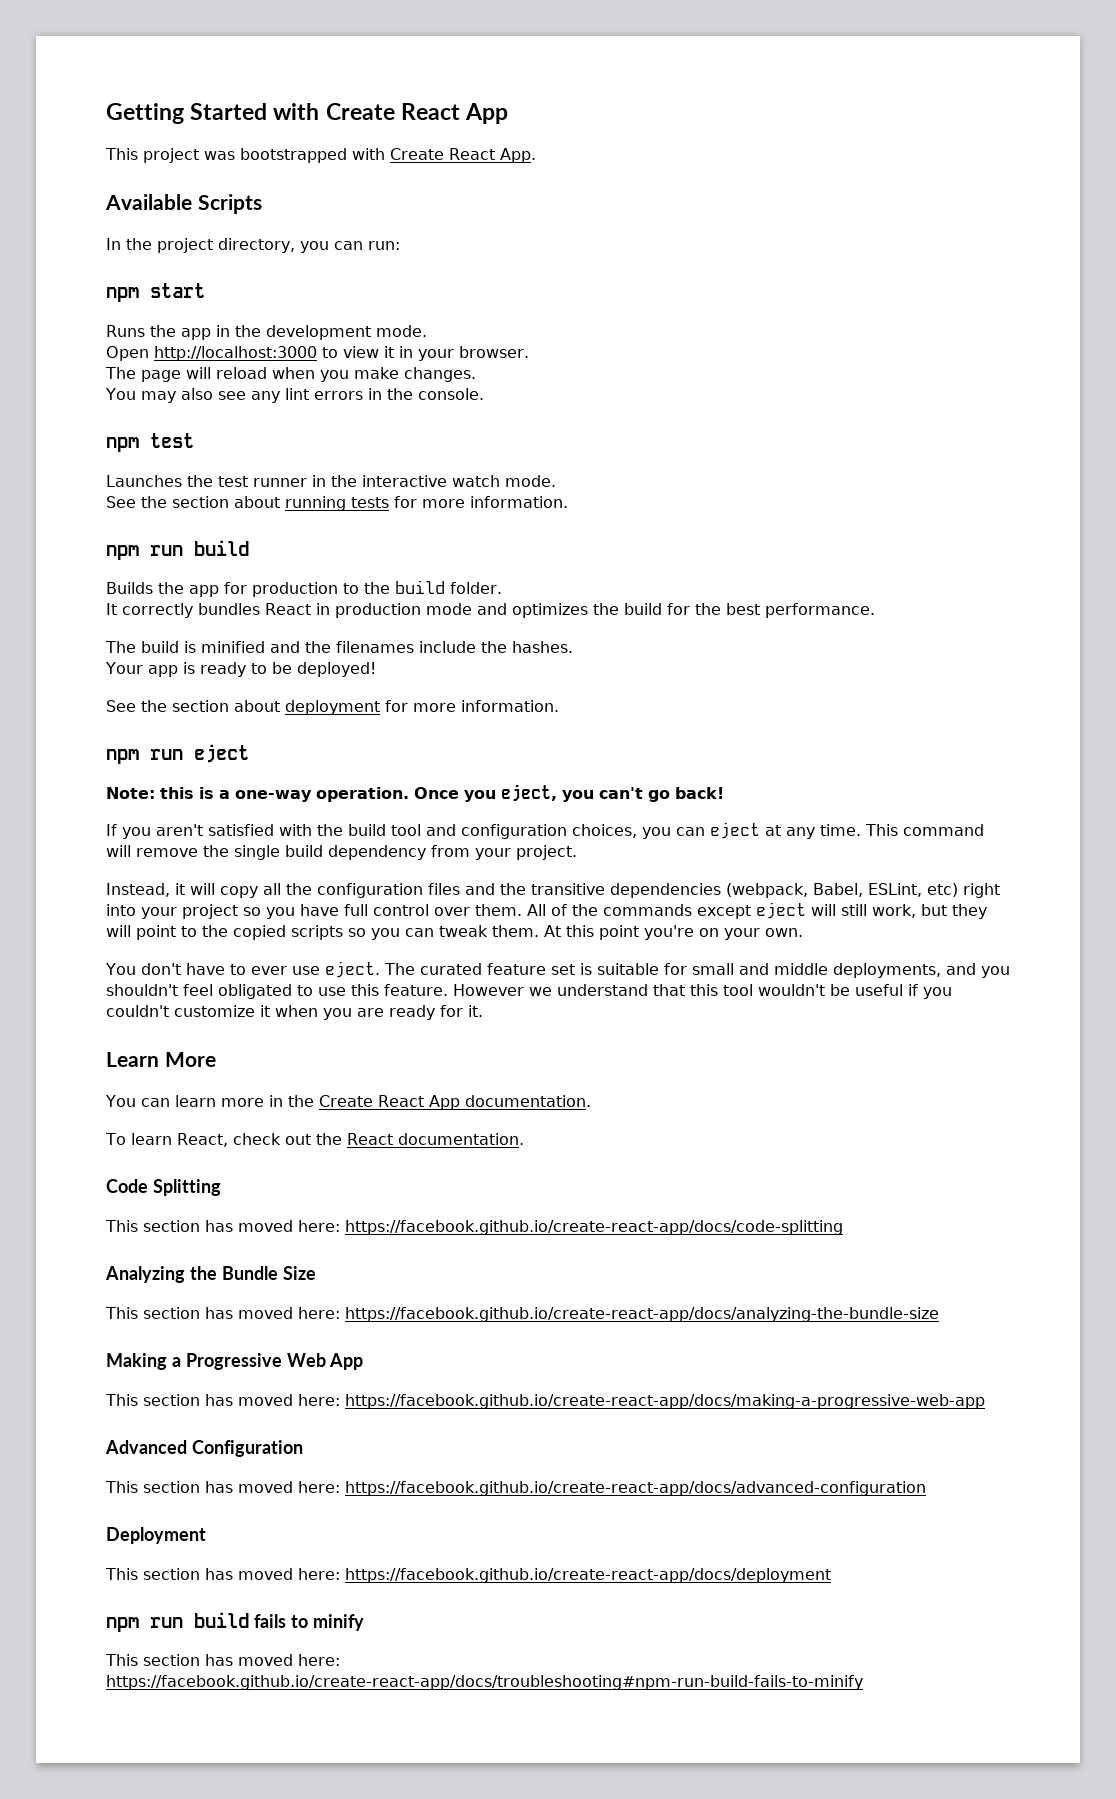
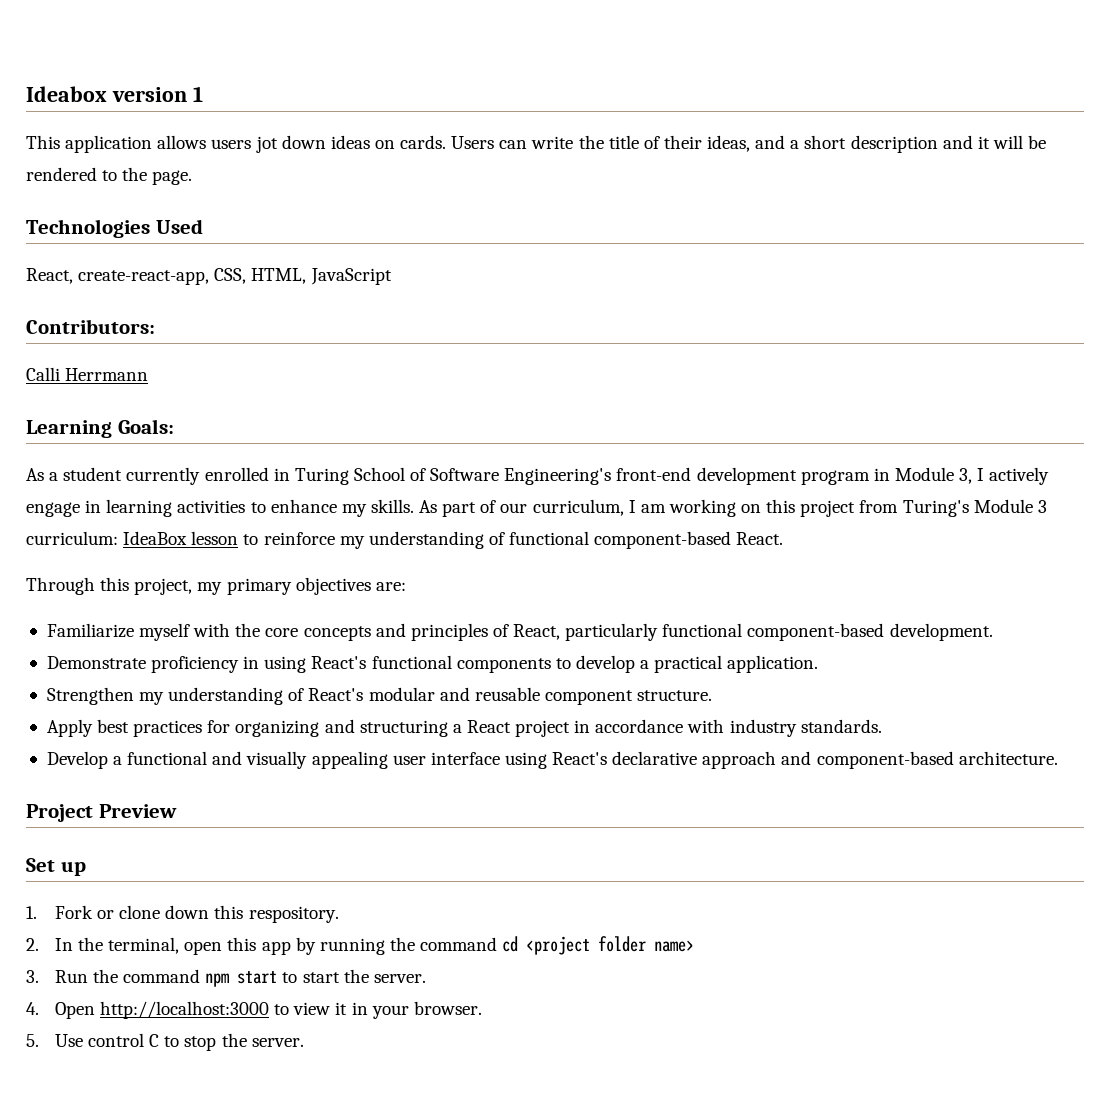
- Getting Started with Create React App
- This project was bootstrapped with Create React App.
- Available Scripts
- In the project directory, you can run:
- npm start
- Runs the app in the development mode.
- Open http://localhost:3000 to view it in your browser.
+ Ideabox version 1
+ This application allows users jot down ideas on cards. Users can write the title of their ideas, and a short description and it will be rendered to the page.
+ Technologies Used
+ React, create-react-app, CSS, HTML, JavaScript
+ Contributors:
+ Calli Herrmann
+ Learning Goals:
+ As a student currently enrolled in Turing School of Software Engineering's front-end development program in Module 3, I actively engage in learning activities to enhance my skills. As part of our curriculum, I am working on this project from Turing's Module 3 curriculum: IdeaBox lesson to reinforce my understanding of functional component-based React.
+ Through this project, my primary objectives are:
+ Familiarize myself with the core concepts and principles of React, particularly functional component-based development.
+ Demonstrate proficiency in using React's functional components to develop a practical application.
+ Strengthen my understanding of React's modular and reusable component structure.
+ Apply best practices for organizing and structuring a React project in accordance with industry standards.
+ Develop a functional and visually appealing user interface using React's declarative approach and component-based architecture.
+ Project Preview
+ Set up
+ 1. Fork or clone down this respository.
+ 2. In the terminal, open this app by running the command cd <project folder name>
+ 3. Run the command npm start to start the server.
+ 4. Open http://localhost:3000 to view it in your browser.
- The page will reload when you make changes.
- You may also see any lint errors in the console.
- npm test
- Launches the test runner in the interactive watch mode.
- See the section about running tests for more information.
- npm run build
- Builds the app for production to the build folder.
- It correctly bundles React in production mode and optimizes the build for the best performance.
- The build is minified and the filenames include the hashes.
- Your app is ready to be deployed!
- See the section about deployment for more information.
- npm run eject
- Note: this is a one-way operation. Once you eject, you can't go back!
- If you aren't satisfied with the build tool and configuration choices, you can eject at any time. This command will remove the single build dependency from your project.
- Instead, it will copy all the configuration files and the transitive dependencies (webpack, Babel, ESLint, etc) right into your project so you have full control over them. All of the commands except eject will still work, but they will point to the copied scripts so you can tweak them. At this point you're on your own.
- You don't have to ever use eject. The curated feature set is suitable for small and middle deployments, and you shouldn't feel obligated to use this feature. However we understand that this tool wouldn't be useful if you couldn't customize it when you are ready for it.
- Learn More
- You can learn more in the Create React App documentation.
- To learn React, check out the React documentation.
- Code Splitting
- This section has moved here: https://facebook.github.io/create-react-app/docs/code-splitting
- Analyzing the Bundle Size
- This section has moved here: https://facebook.github.io/create-react-app/docs/analyzing-the-bundle-size
- Making a Progressive Web App
- This section has moved here: https://facebook.github.io/create-react-app/docs/making-a-progressive-web-app
- Advanced Configuration
- This section has moved here: https://facebook.github.io/create-react-app/docs/advanced-configuration
- Deployment
- This section has moved here: https://facebook.github.io/create-react-app/docs/deployment
- npm run build fails to minify
- This section has moved here: https://facebook.github.io/create-react-app/docs/troubleshooting#npm-run-build-fails-to-minify
+ 5. Use control C to stop the server.

